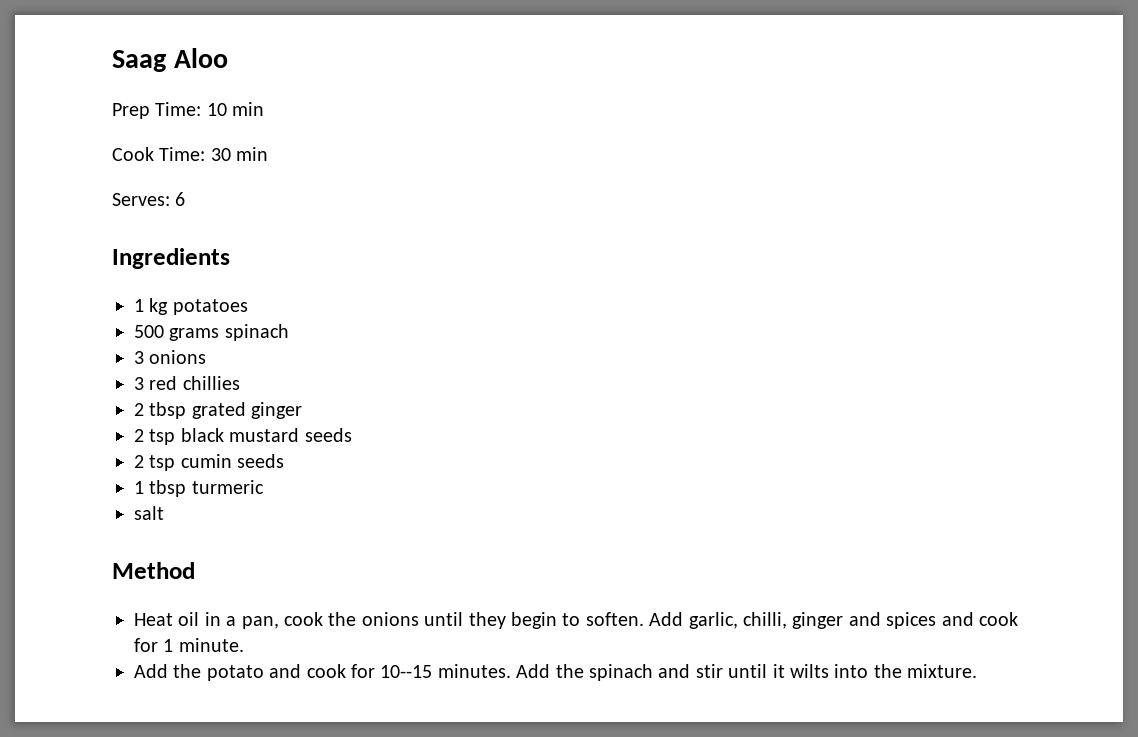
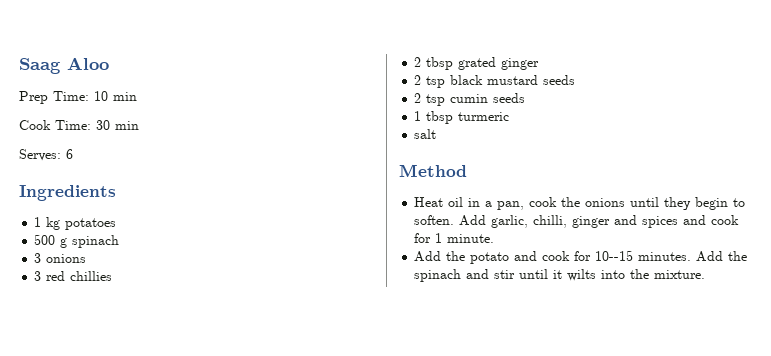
- 500 grams spinach
+ 500 g spinach

